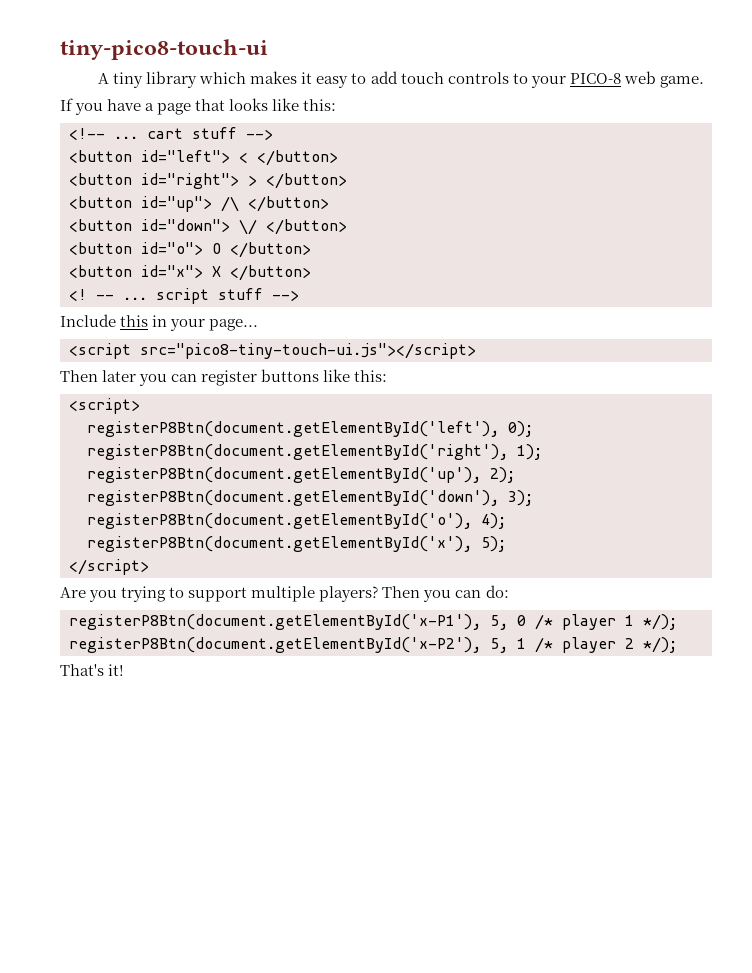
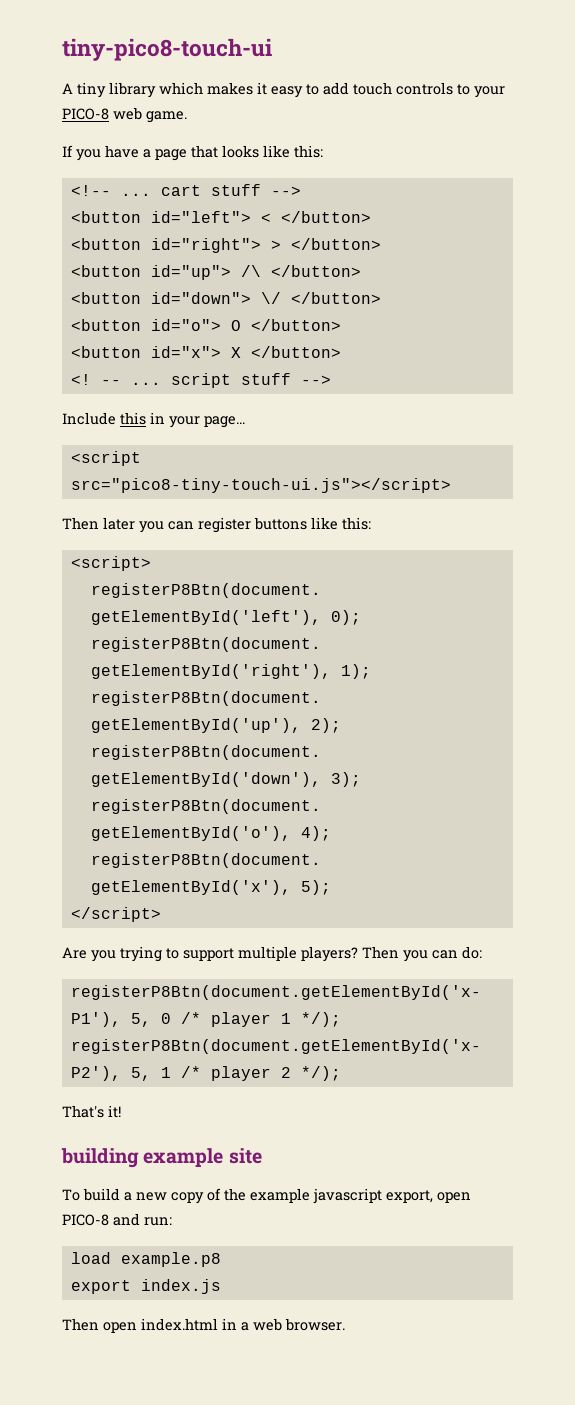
+ building example site
+ To build a new copy of the example javascript export, open PICO-8 and run:
+ load example.p8
+ export index.js
+ Then open index.html in a web browser.

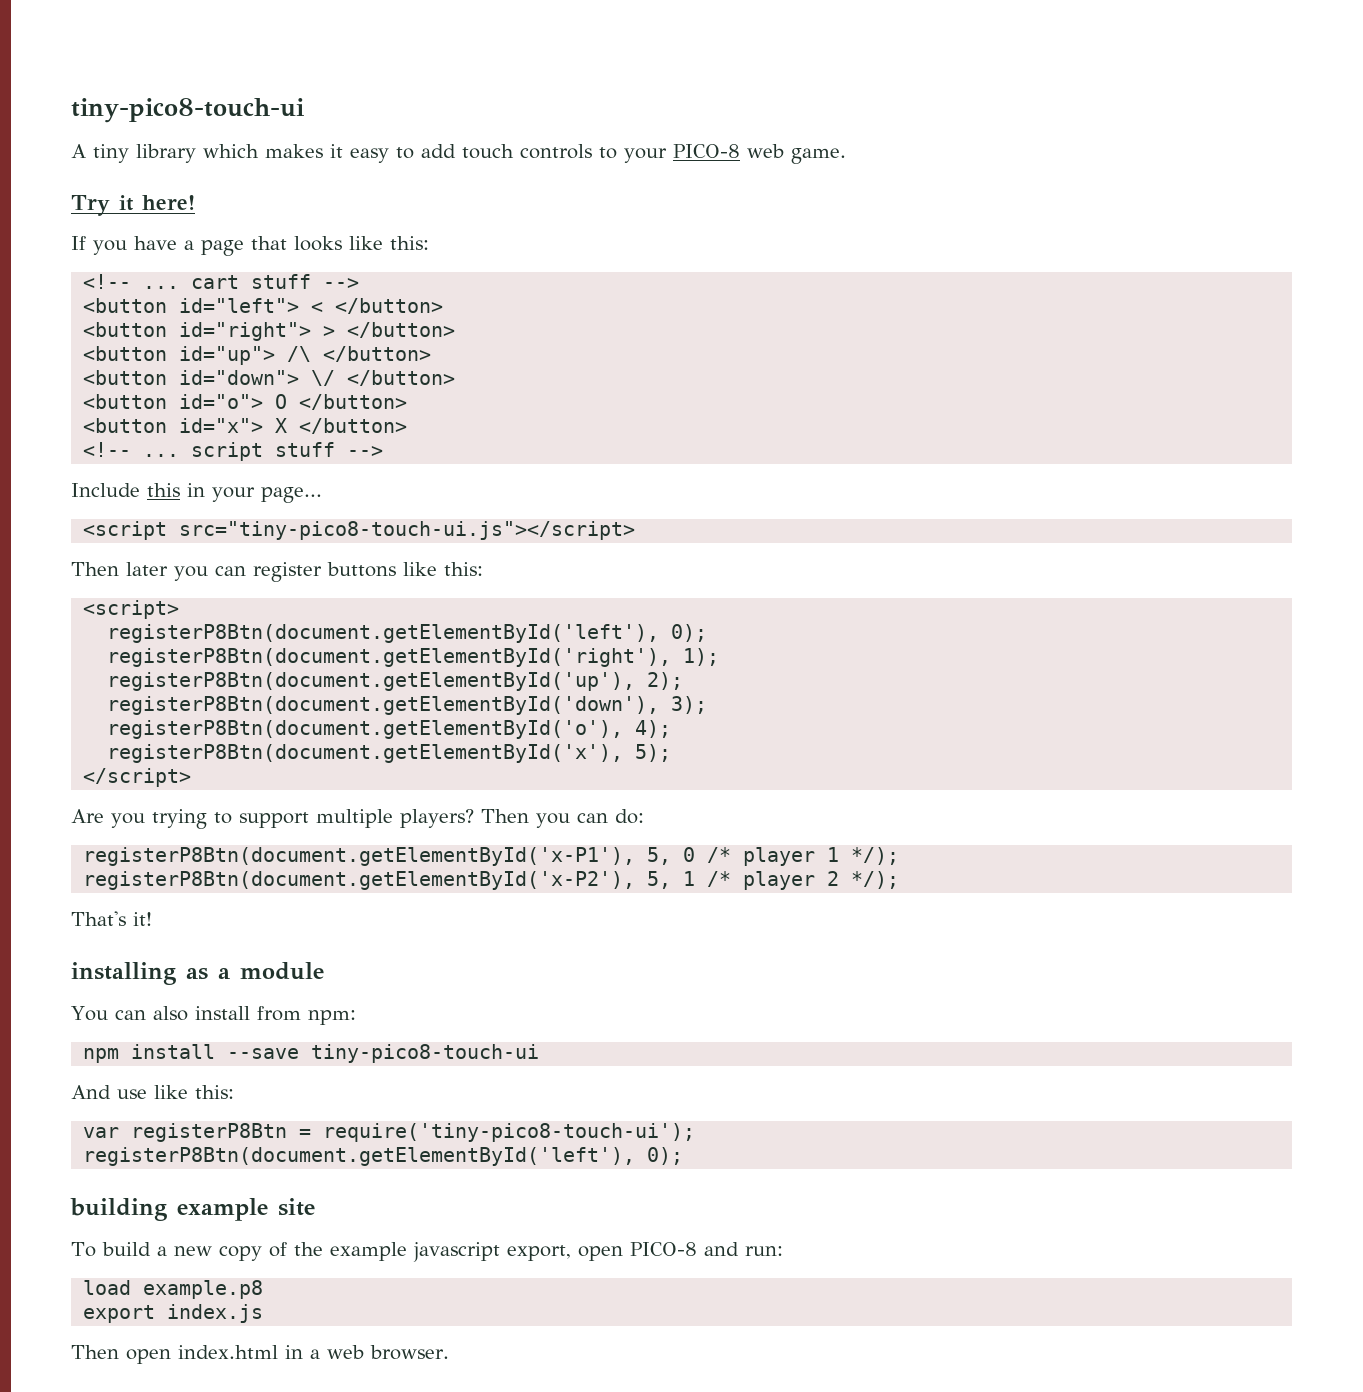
+ Try it here!
- <! -- ... script stuff -->
+ <!-- ... script stuff -->
- <script src="pico8-tiny-touch-ui.js"></script>
+ <script src="tiny-pico8-touch-ui.js"></script>
+ installing as a module
+ You can also install from npm:
+ npm install --save tiny-pico8-touch-ui
+ And use like this:
+ var registerP8Btn = require('tiny-pico8-touch-ui');
+ registerP8Btn(document.getElementById('left'), 0);

